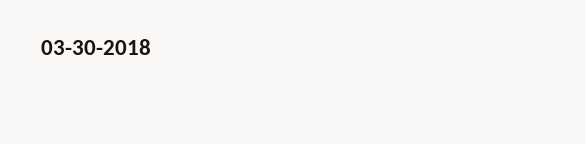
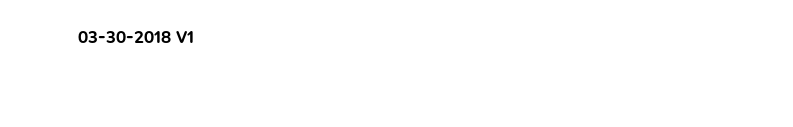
- 03-30-2018
+ 03-30-2018 V1

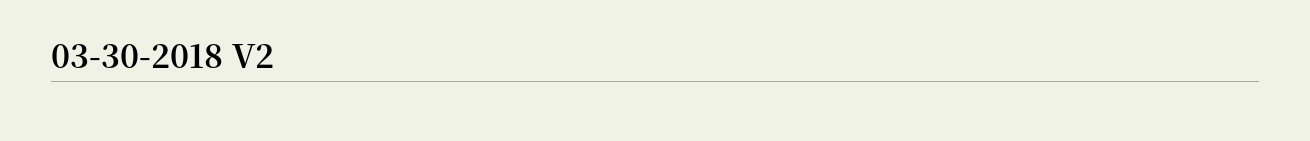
- 03-30-2018 V1
+ 03-30-2018 V2

